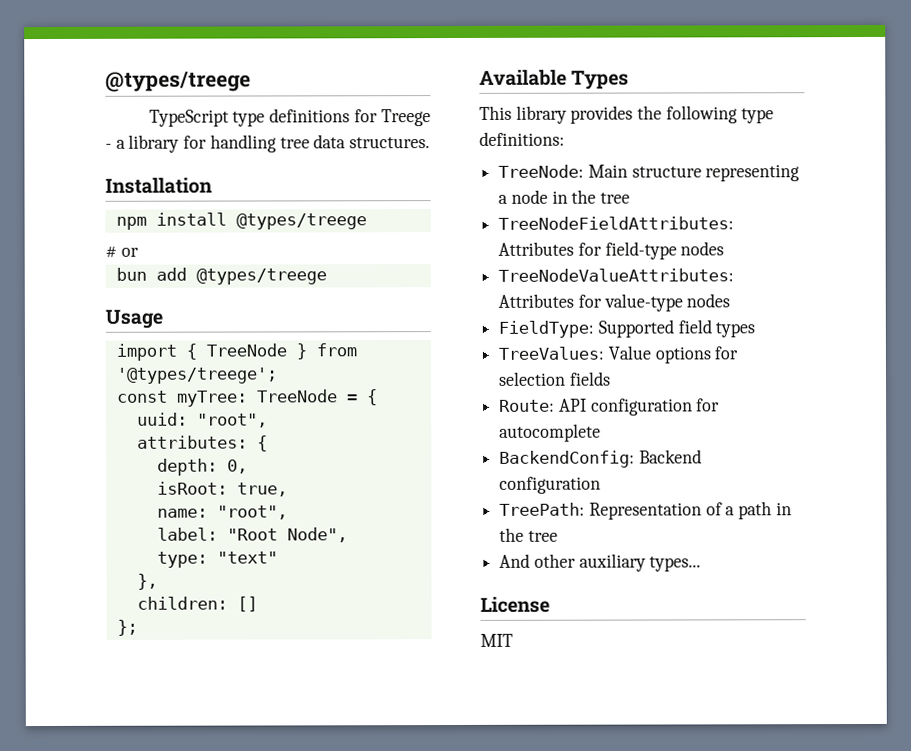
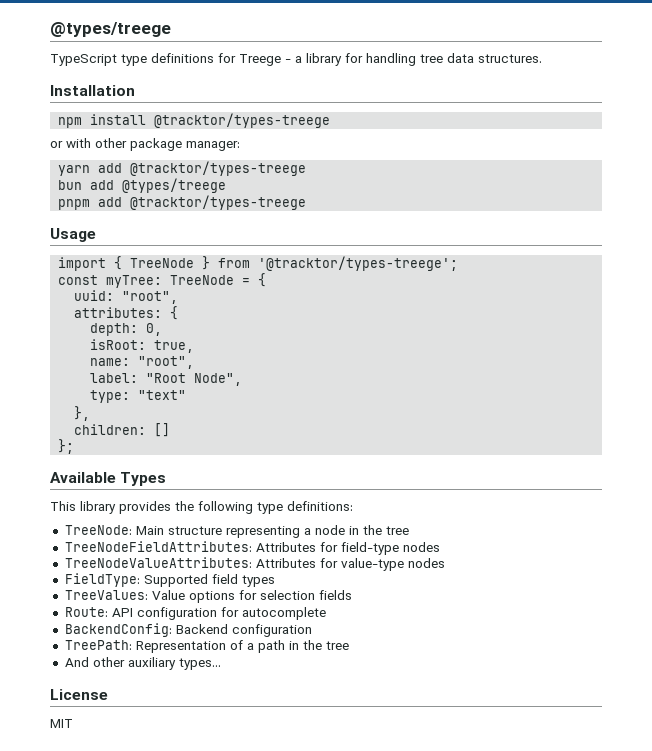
- npm install @types/treege
- # or
+ npm install @tracktor/types-treege
+ or with other package manager:
+ yarn add @tracktor/types-treege
+ pnpm add @tracktor/types-treege
- import { TreeNode } from '@types/treege';
+ import { TreeNode } from '@tracktor/types-treege';

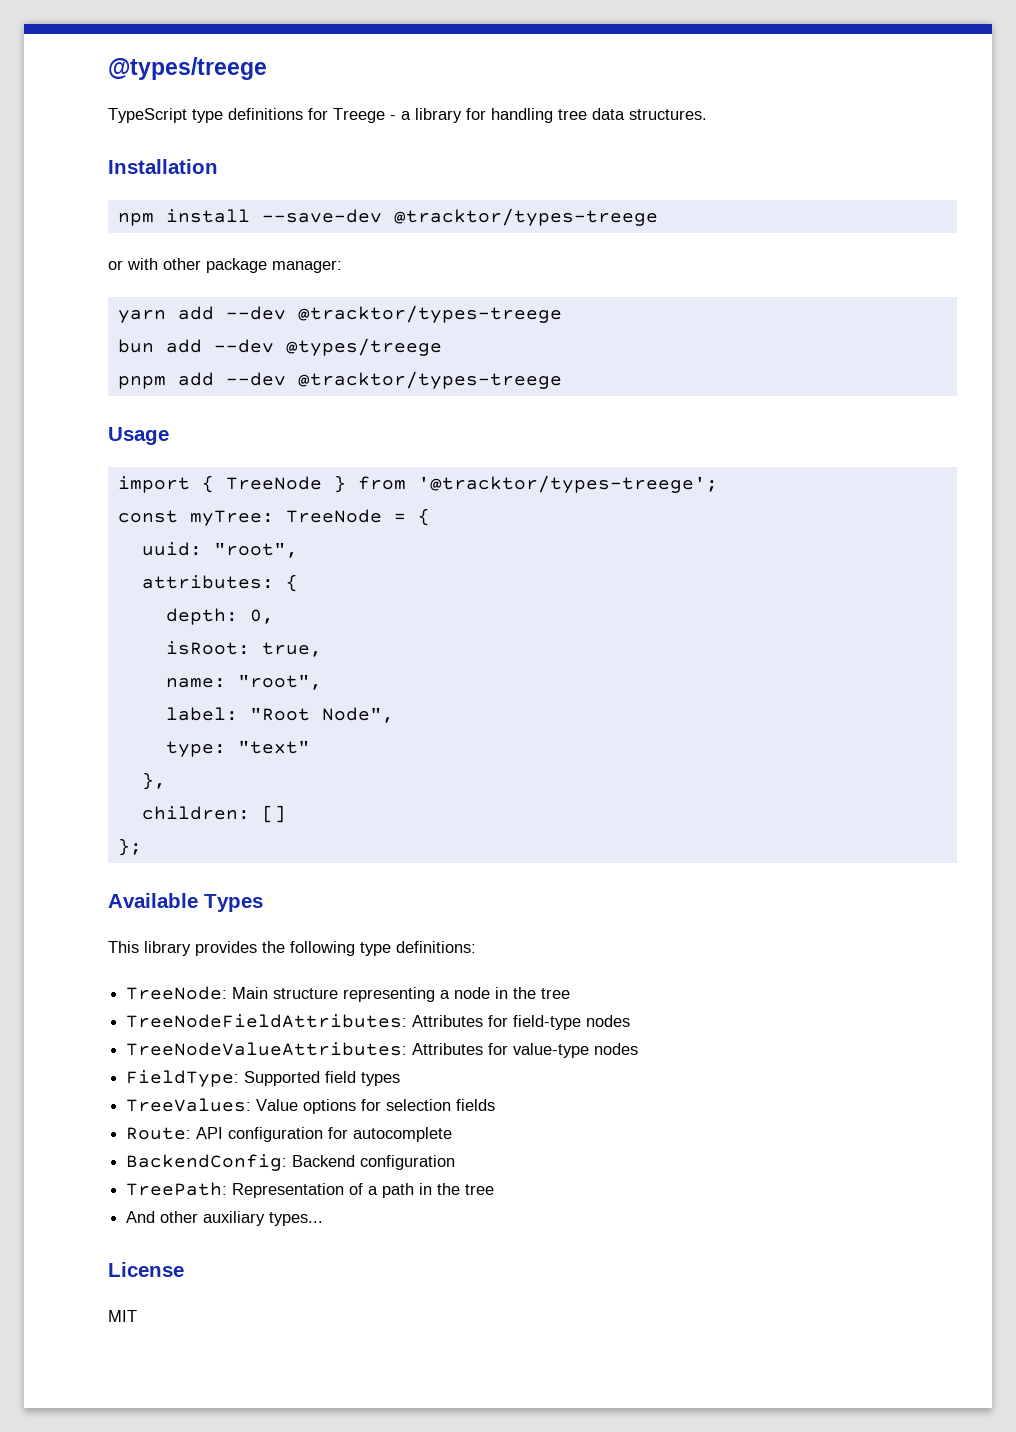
- npm install @tracktor/types-treege
+ npm install --save-dev @tracktor/types-treege
- yarn add @tracktor/types-treege
+ yarn add --dev @tracktor/types-treege
- bun add @types/treege
+ bun add --dev @types/treege
- pnpm add @tracktor/types-treege
+ pnpm add --dev @tracktor/types-treege

